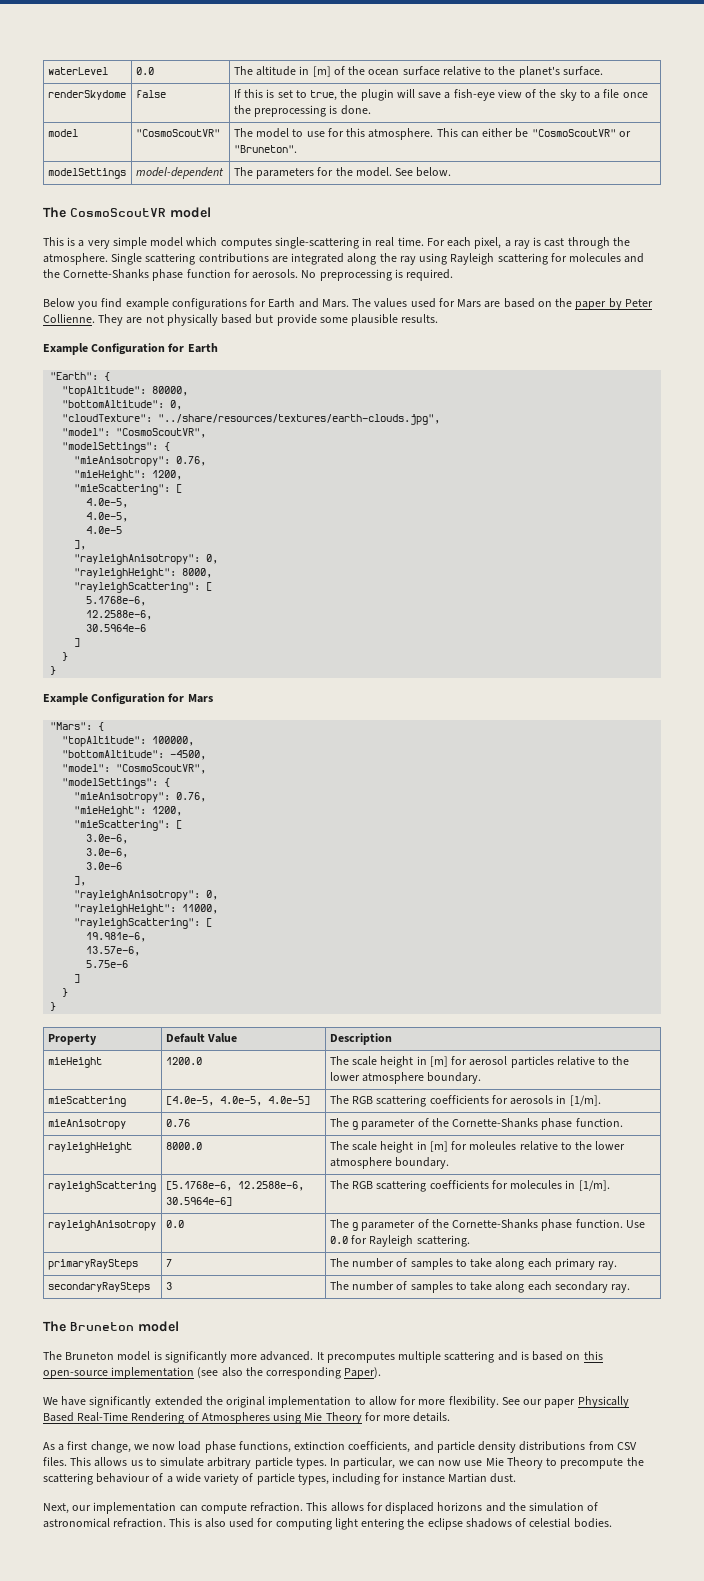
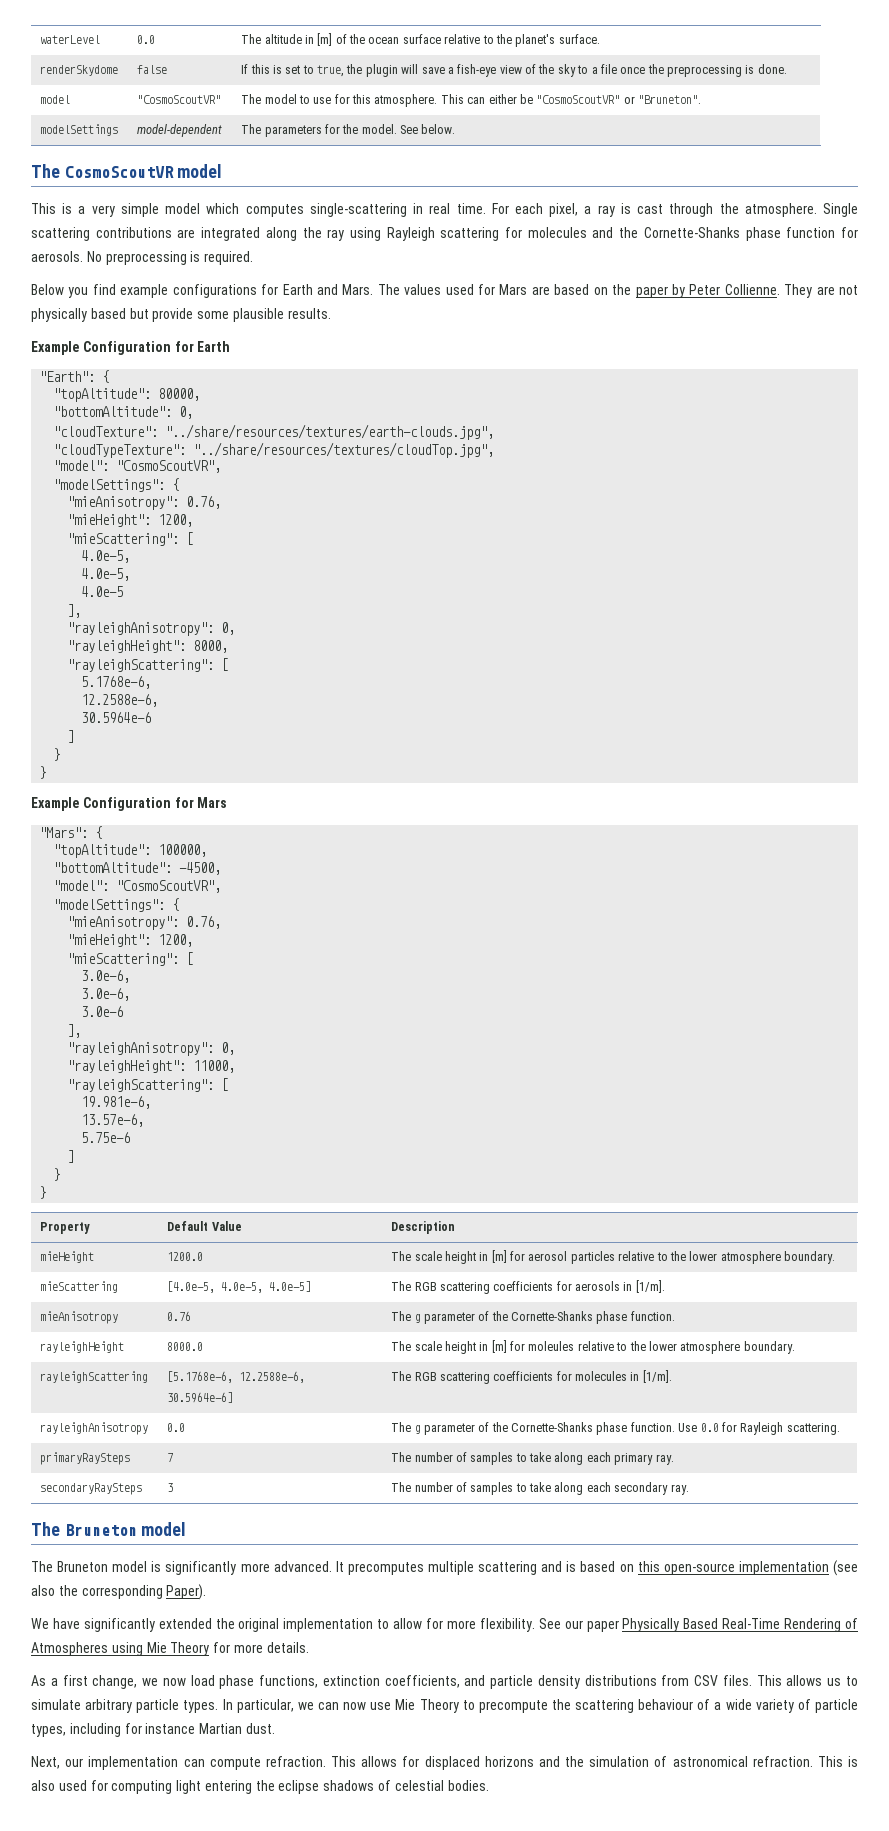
+ "cloudTypeTexture": "../share/resources/textures/cloudTop.jpg",

